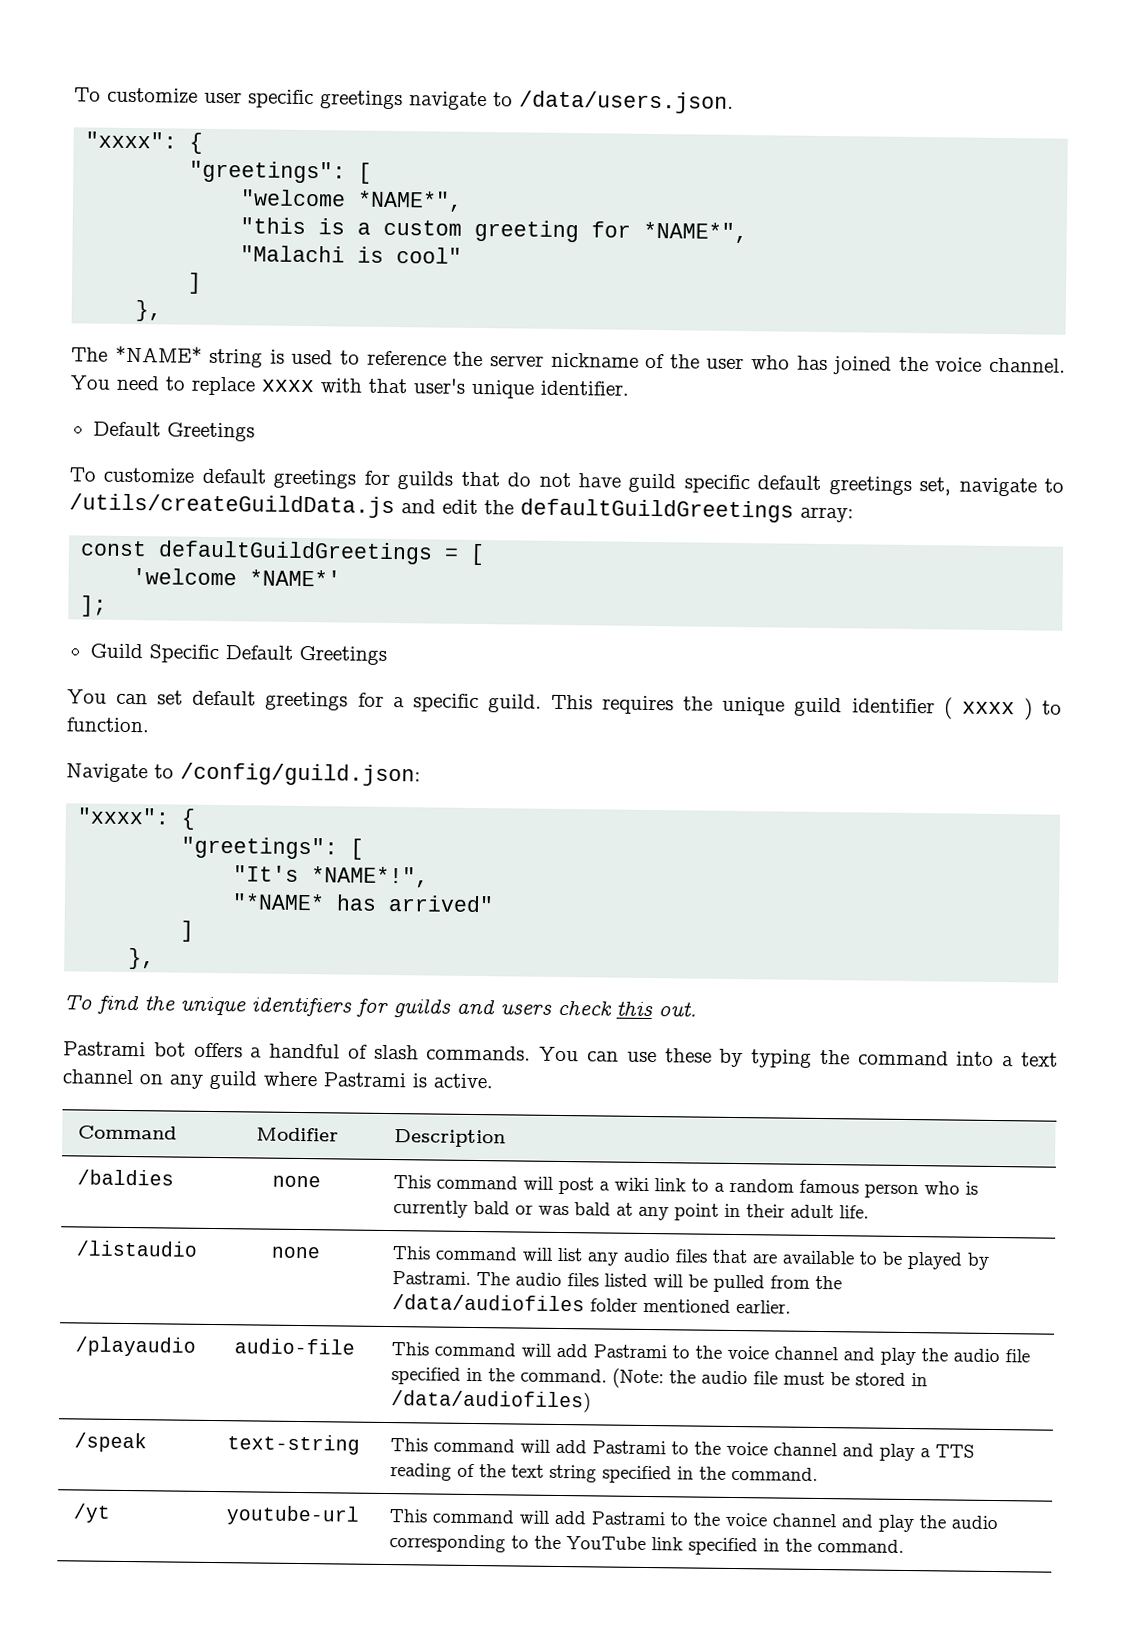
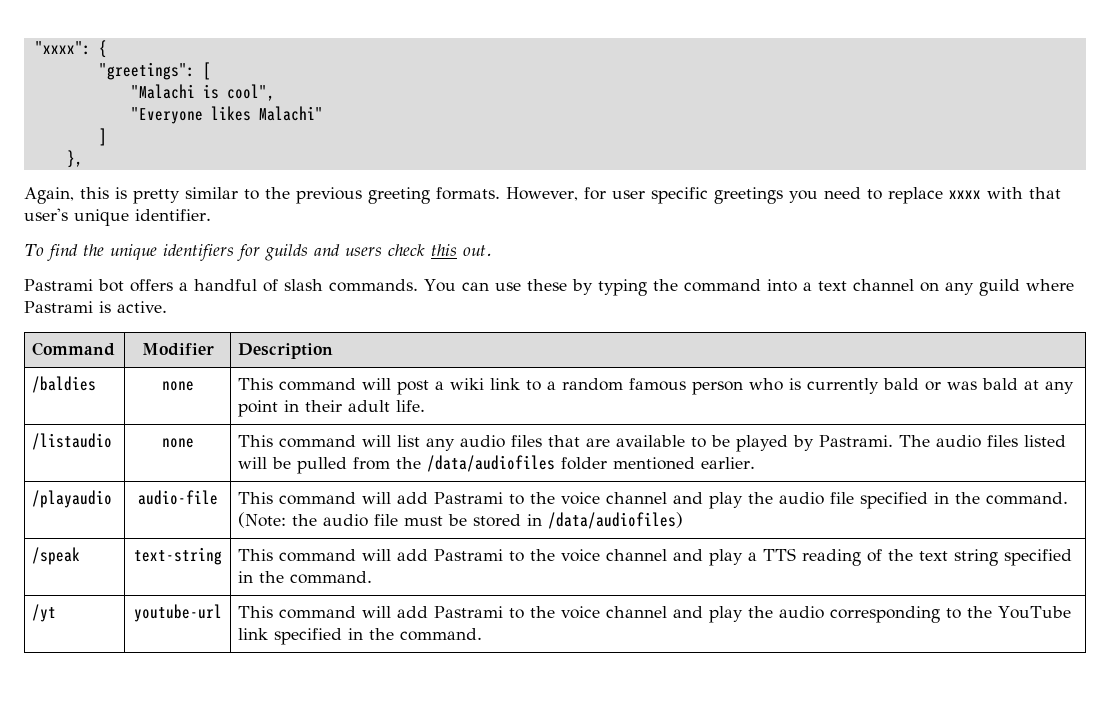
- To customize user specific greetings navigate to /data/users.json.
  "xxxx": {
  "greetings": [
- "welcome *NAME*",
- "this is a custom greeting for *NAME*",
- "Malachi is cool"
+ "Malachi is cool",
+ "Everyone likes Malachi"
  ]
  },
- The *NAME* string is used to reference the server nickname of the user who has joined the voice channel. You need to replace xxxx with that user's unique identifier.
- Default Greetings
- To customize default greetings for guilds that do not have guild specific default greetings set, navigate to /utils/createGuildData.js and edit the defaultGuildGreetings array:
- const defaultGuildGreetings = [
- 'welcome *NAME*'
- ];
- Guild Specific Default Greetings
- You can set default greetings for a specific guild. This requires the unique guild identifier ( xxxx ) to function.
- Navigate to /config/guild.json:
- "xxxx": {
- "greetings": [
- "It's *NAME*!",
- "*NAME* has arrived"
- ]
- },
+ Again, this is pretty similar to the previous greeting formats. However, for user specific greetings you need to replace xxxx with that user's unique identifier.

